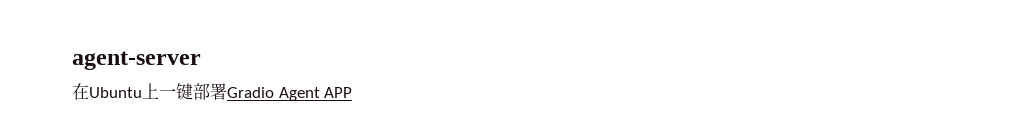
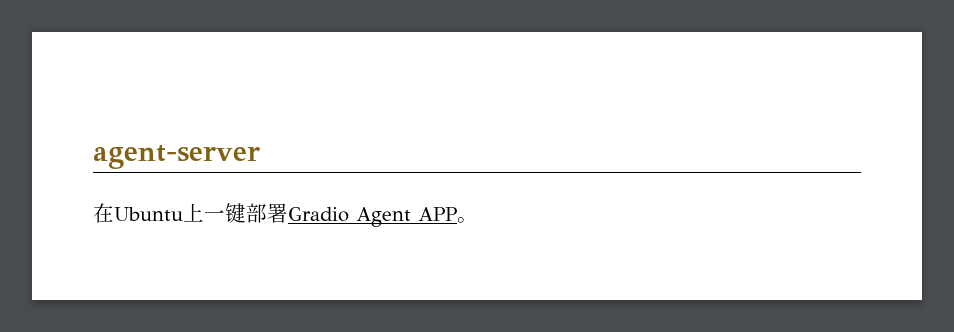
- 在Ubuntu上一键部署Gradio Agent APP
+ 在Ubuntu上一键部署Gradio Agent APP。

